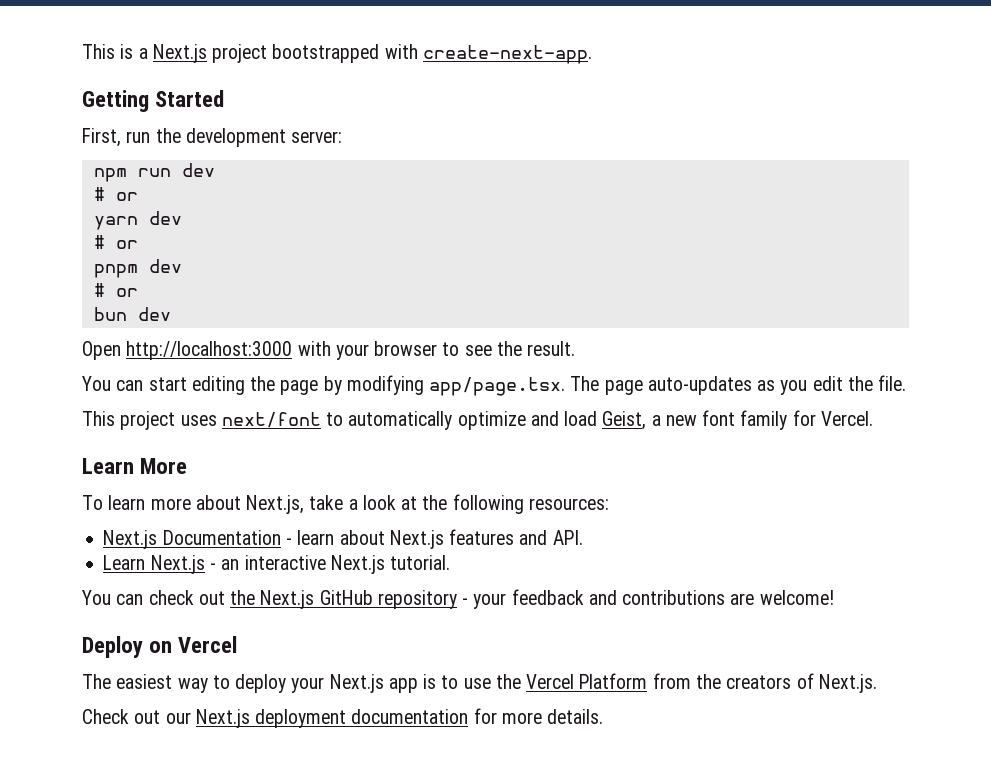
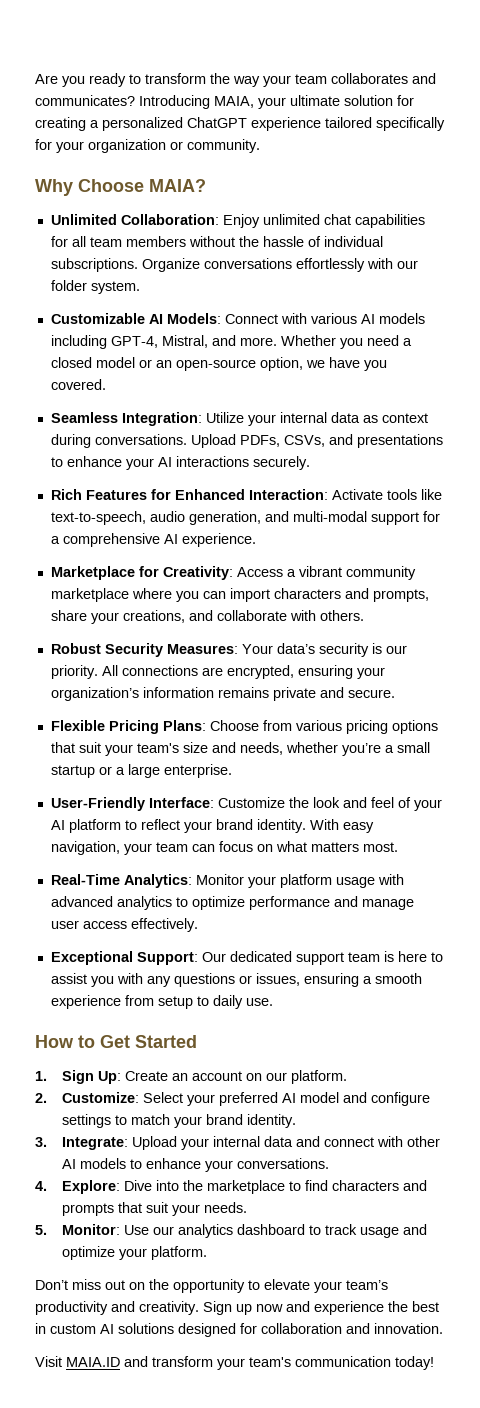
- This is a Next.js project bootstrapped with create-next-app.
- Getting Started
- First, run the development server:
- npm run dev
- # or
- yarn dev
- # or
- pnpm dev
- # or
- bun dev
- Open http://localhost:3000 with your browser to see the result.
- You can start editing the page by modifying app/page.tsx. The page auto-updates as you edit the file.
- This project uses next/font to automatically optimize and load Geist, a new font family for Vercel.
- Learn More
- To learn more about Next.js, take a look at the following resources:
- Next.js Documentation - learn about Next.js features and API.
- Learn Next.js - an interactive Next.js tutorial.
- You can check out the Next.js GitHub repository - your feedback and contributions are welcome!
- Deploy on Vercel
- The easiest way to deploy your Next.js app is to use the Vercel Platform from the creators of Next.js.
- Check out our Next.js deployment documentation for more details.
+ Are you ready to transform the way your team collaborates and communicates? Introducing MAIA, your ultimate solution for creating a personalized ChatGPT experience tailored specifically for your organization or community.
+ Why Choose MAIA?
+ Unlimited Collaboration: Enjoy unlimited chat capabilities for all team members without the hassle of individual subscriptions. Organize conversations effortlessly with our folder system.
+ Customizable AI Models: Connect with various AI models including GPT-4, Mistral, and more. Whether you need a closed model or an open-source option, we have you covered.
+ Seamless Integration: Utilize your internal data as context during conversations. Upload PDFs, CSVs, and presentations to enhance your AI interactions securely.
+ Rich Features for Enhanced Interaction: Activate tools like text-to-speech, audio generation, and multi-modal support for a comprehensive AI experience.
+ Marketplace for Creativity: Access a vibrant community marketplace where you can import characters and prompts, share your creations, and collaborate with others.
+ Robust Security Measures: Your data’s security is our priority. All connections are encrypted, ensuring your organization’s information remains private and secure.
+ Flexible Pricing Plans: Choose from various pricing options that suit your team's size and needs, whether you’re a small startup or a large enterprise.
+ User-Friendly Interface: Customize the look and feel of your AI platform to reflect your brand identity. With easy navigation, your team can focus on what matters most.
+ Real-Time Analytics: Monitor your platform usage with advanced analytics to optimize performance and manage user access effectively.
+ Exceptional Support: Our dedicated support team is here to assist you with any questions or issues, ensuring a smooth experience from setup to daily use.
+ How to Get Started
+ 1. Sign Up: Create an account on our platform.
+ 2. Customize: Select your preferred AI model and configure settings to match your brand identity.
+ 3. Integrate: Upload your internal data and connect with other AI models to enhance your conversations.
+ 4. Explore: Dive into the marketplace to find characters and prompts that suit your needs.
+ 5. Monitor: Use our analytics dashboard to track usage and optimize your platform.
+ Don’t miss out on the opportunity to elevate your team’s productivity and creativity. Sign up now and experience the best in custom AI solutions designed for collaboration and innovation.
+ Visit MAIA.ID and transform your team's communication today!

